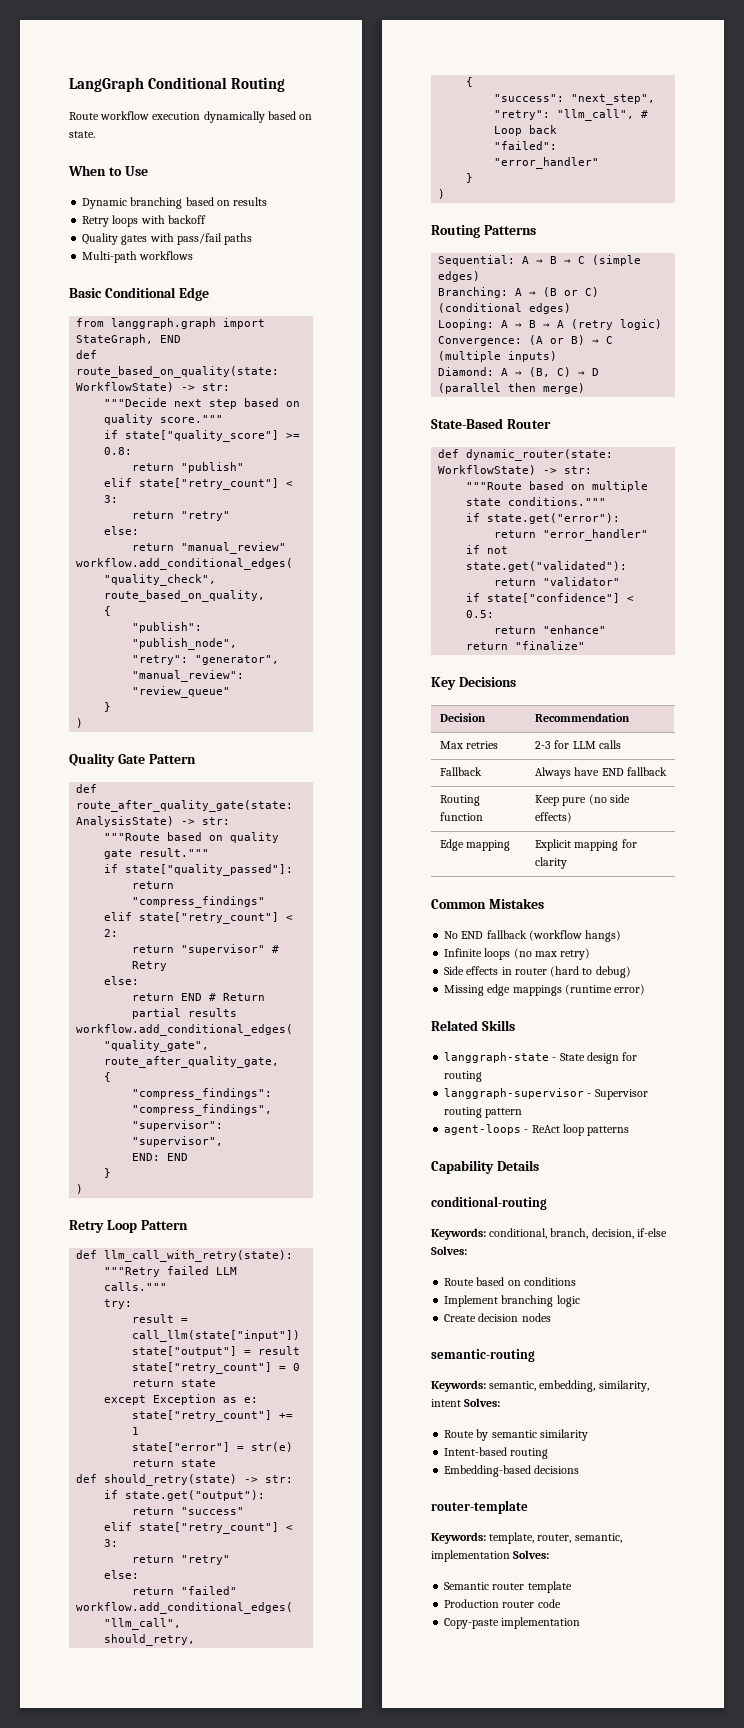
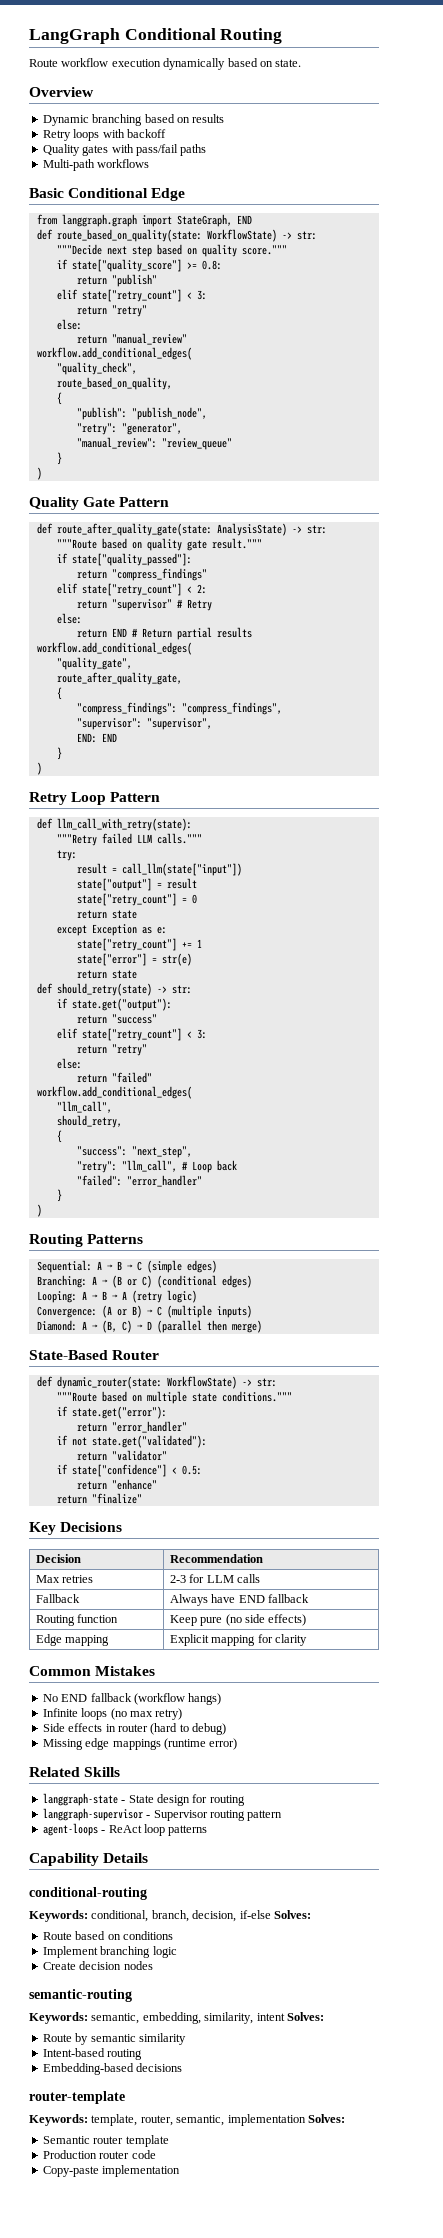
- When to Use
+ Overview

